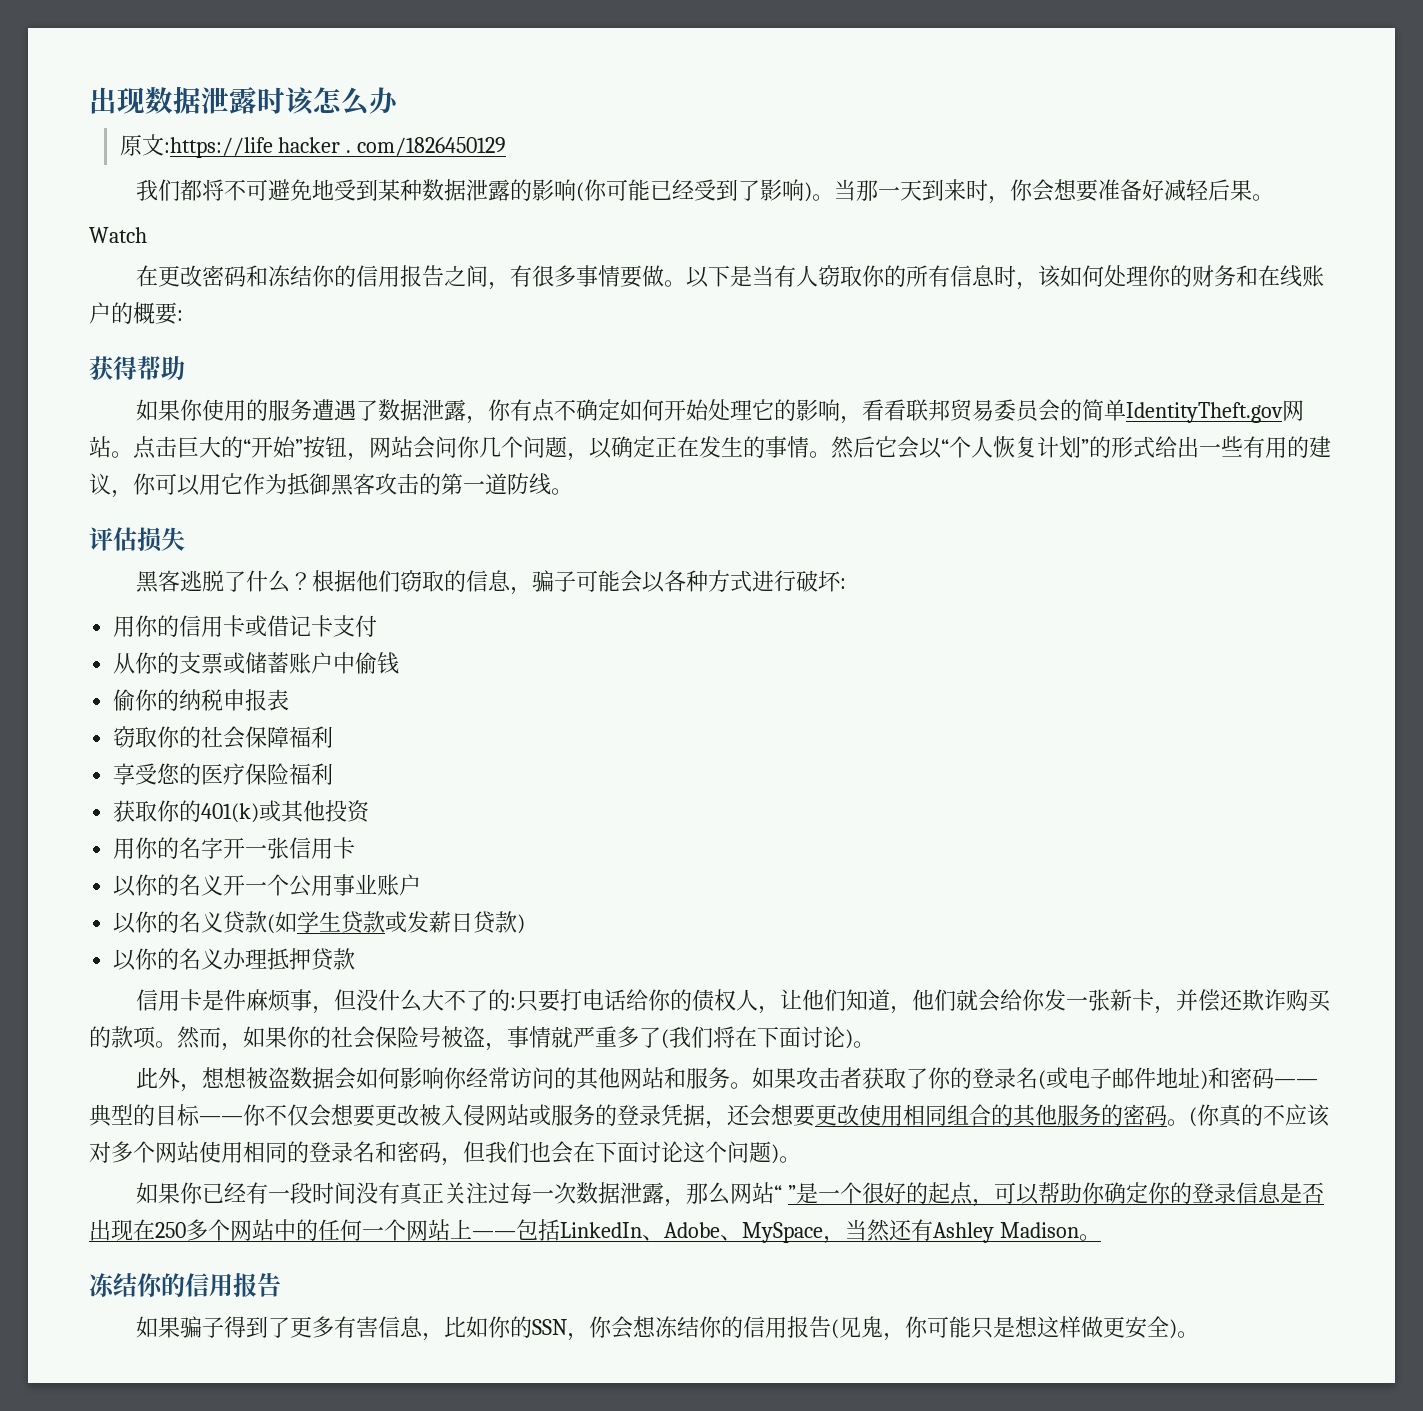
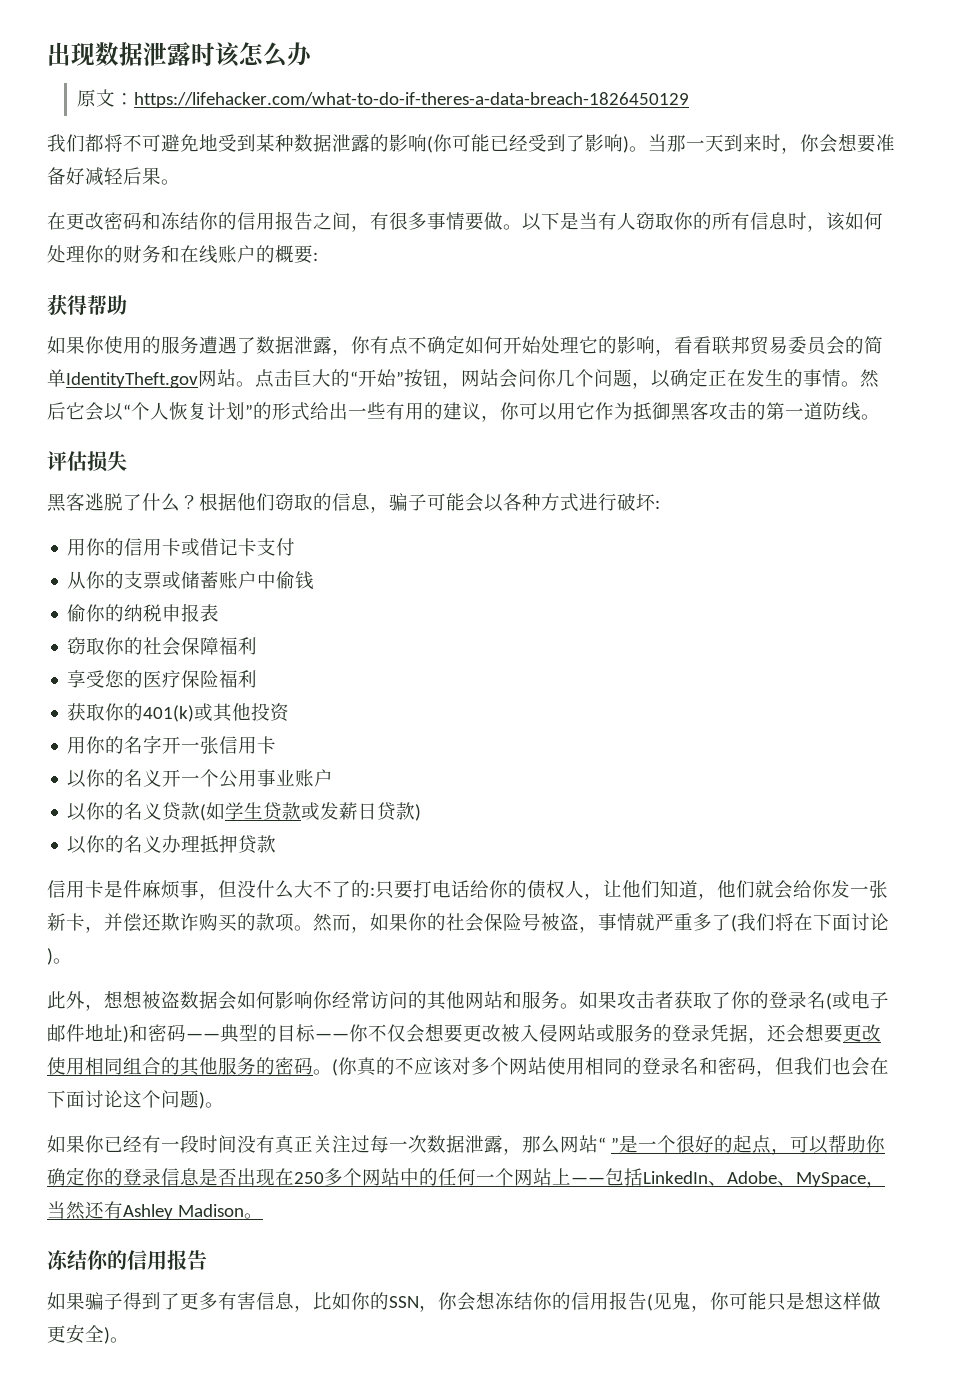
- 原文:https://life hacker . com/1826450129
+ 原文：https://lifehacker.com/what-to-do-if-theres-a-data-breach-1826450129
- Watch

